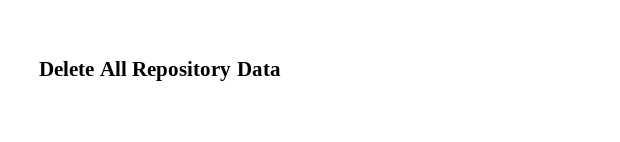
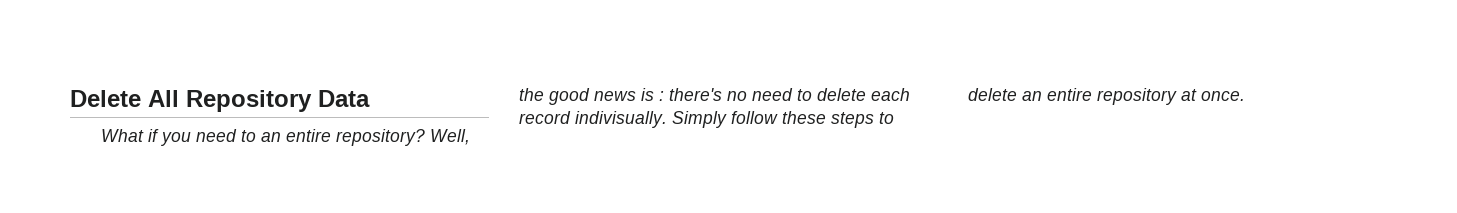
+ What if you need to an entire repository? Well, the good news is : there's no need to delete each record indivisually. Simply follow these steps to delete an entire repository at once.

